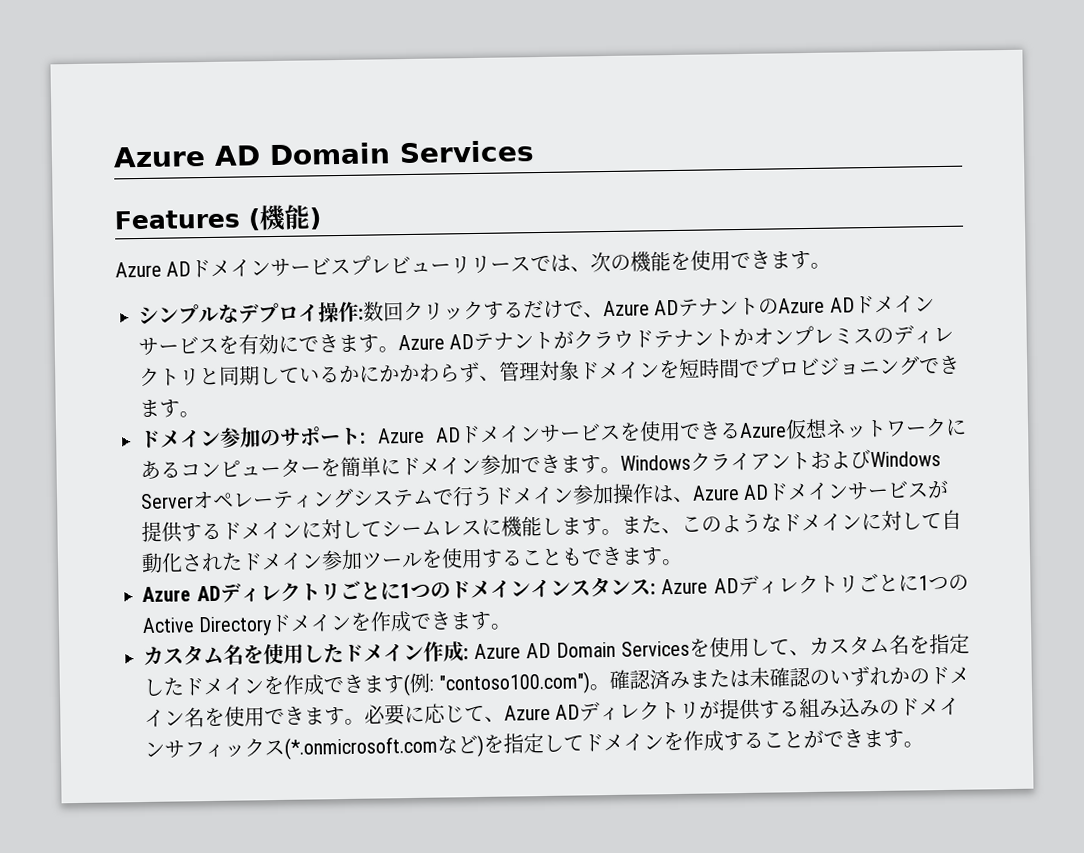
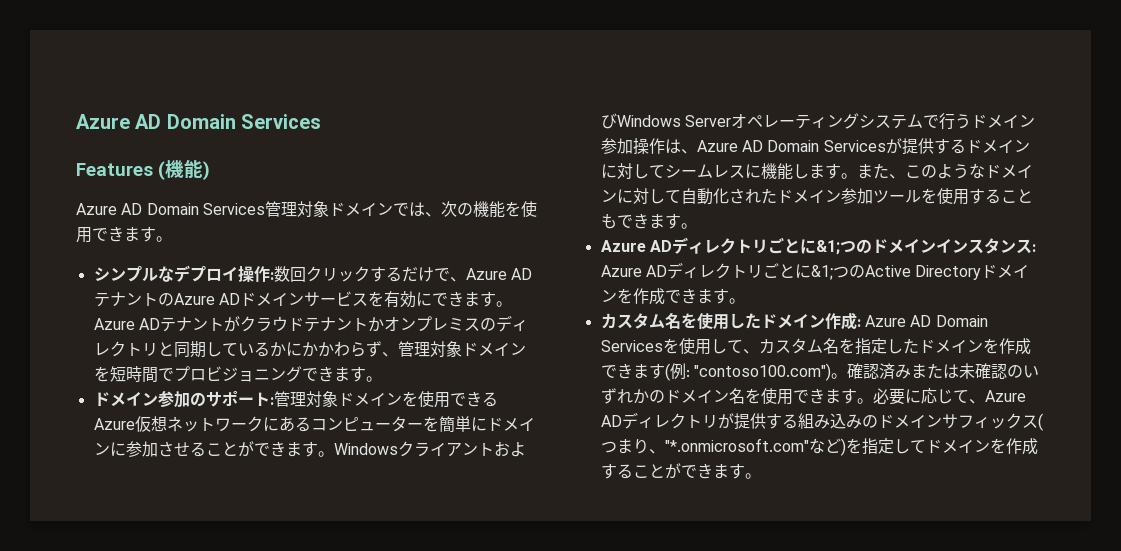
- Azure ADドメインサービスプレビューリリースでは、次の機能を使用できます。
+ Azure AD Domain Services管理対象ドメインでは、次の機能を使用できます。
- ドメイン参加のサポート: Azure ADドメインサービスを使用できるAzure仮想ネットワークにあるコンピューターを簡単にドメイン参加できます。
+ ドメイン参加のサポート:管理対象ドメインを使用できるAzure仮想ネットワークにあるコンピューターを簡単にドメインに参加させることができます。
- WindowsクライアントおよびWindows Serverオペレーティングシステムで行うドメイン参加操作は、Azure ADドメインサービスが提供するドメインに対してシームレスに機能します。
+ WindowsクライアントおよびWindows Serverオペレーティングシステムで行うドメイン参加操作は、Azure AD Domain Servicesが提供するドメインに対してシームレスに機能します。
- Azure ADディレクトリごとに1つのドメインインスタンス: Azure ADディレクトリごとに1つのActive Directoryドメインを作成できます。
+ Azure ADディレクトリごとに&1;つのドメインインスタンス: Azure ADディレクトリごとに&1;つのActive Directoryドメインを作成できます。
- 必要に応じて、Azure ADディレクトリが提供する組み込みのドメインサフィックス(*.onmicrosoft.comなど)を指定してドメインを作成することができます。
+ 必要に応じて、Azure ADディレクトリが提供する組み込みのドメインサフィックス(つまり、"*.onmicrosoft.com"など)を指定してドメインを作成することができます。

